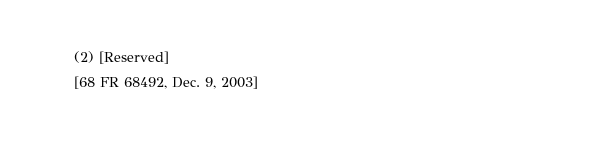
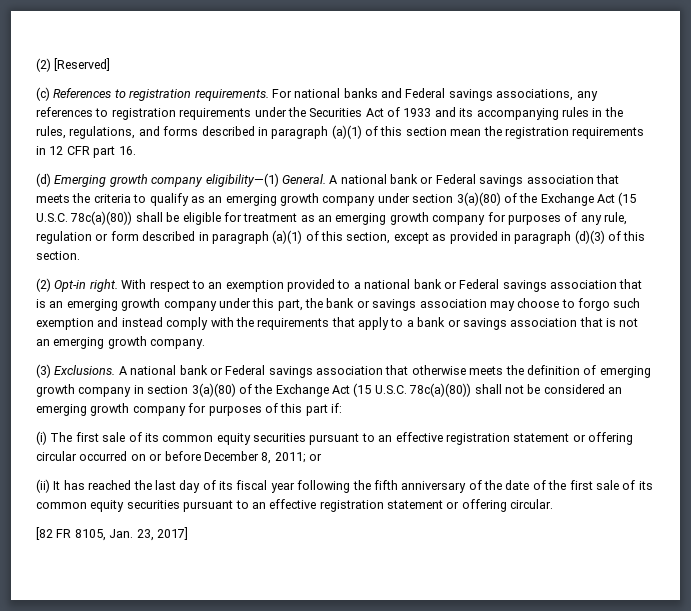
- [68 FR 68492, Dec. 9, 2003]
+ (c) References to registration requirements. For national banks and Federal savings associations, any references to registration requirements under the Securities Act of 1933 and its accompanying rules in the rules, regulations, and forms described in paragraph (a)(1) of this section mean the registration requirements in 12 CFR part 16.
+ (d) Emerging growth company eligibility—(1) General. A national bank or Federal savings association that meets the criteria to qualify as an emerging growth company under section 3(a)(80) of the Exchange Act (15 U.S.C. 78c(a)(80)) shall be eligible for treatment as an emerging growth company for purposes of any rule, regulation or form described in paragraph (a)(1) of this section, except as provided in paragraph (d)(3) of this section.
+ (2) Opt-in right. With respect to an exemption provided to a national bank or Federal savings association that is an emerging growth company under this part, the bank or savings association may choose to forgo such exemption and instead comply with the requirements that apply to a bank or savings association that is not an emerging growth company.
+ (3) Exclusions. A national bank or Federal savings association that otherwise meets the definition of emerging growth company in section 3(a)(80) of the Exchange Act (15 U.S.C. 78c(a)(80)) shall not be considered an emerging growth company for purposes of this part if:
+ (i) The first sale of its common equity securities pursuant to an effective registration statement or offering circular occurred on or before December 8, 2011; or
+ (ii) It has reached the last day of its fiscal year following the fifth anniversary of the date of the first sale of its common equity securities pursuant to an effective registration statement or offering circular.
+ [82 FR 8105, Jan. 23, 2017]

